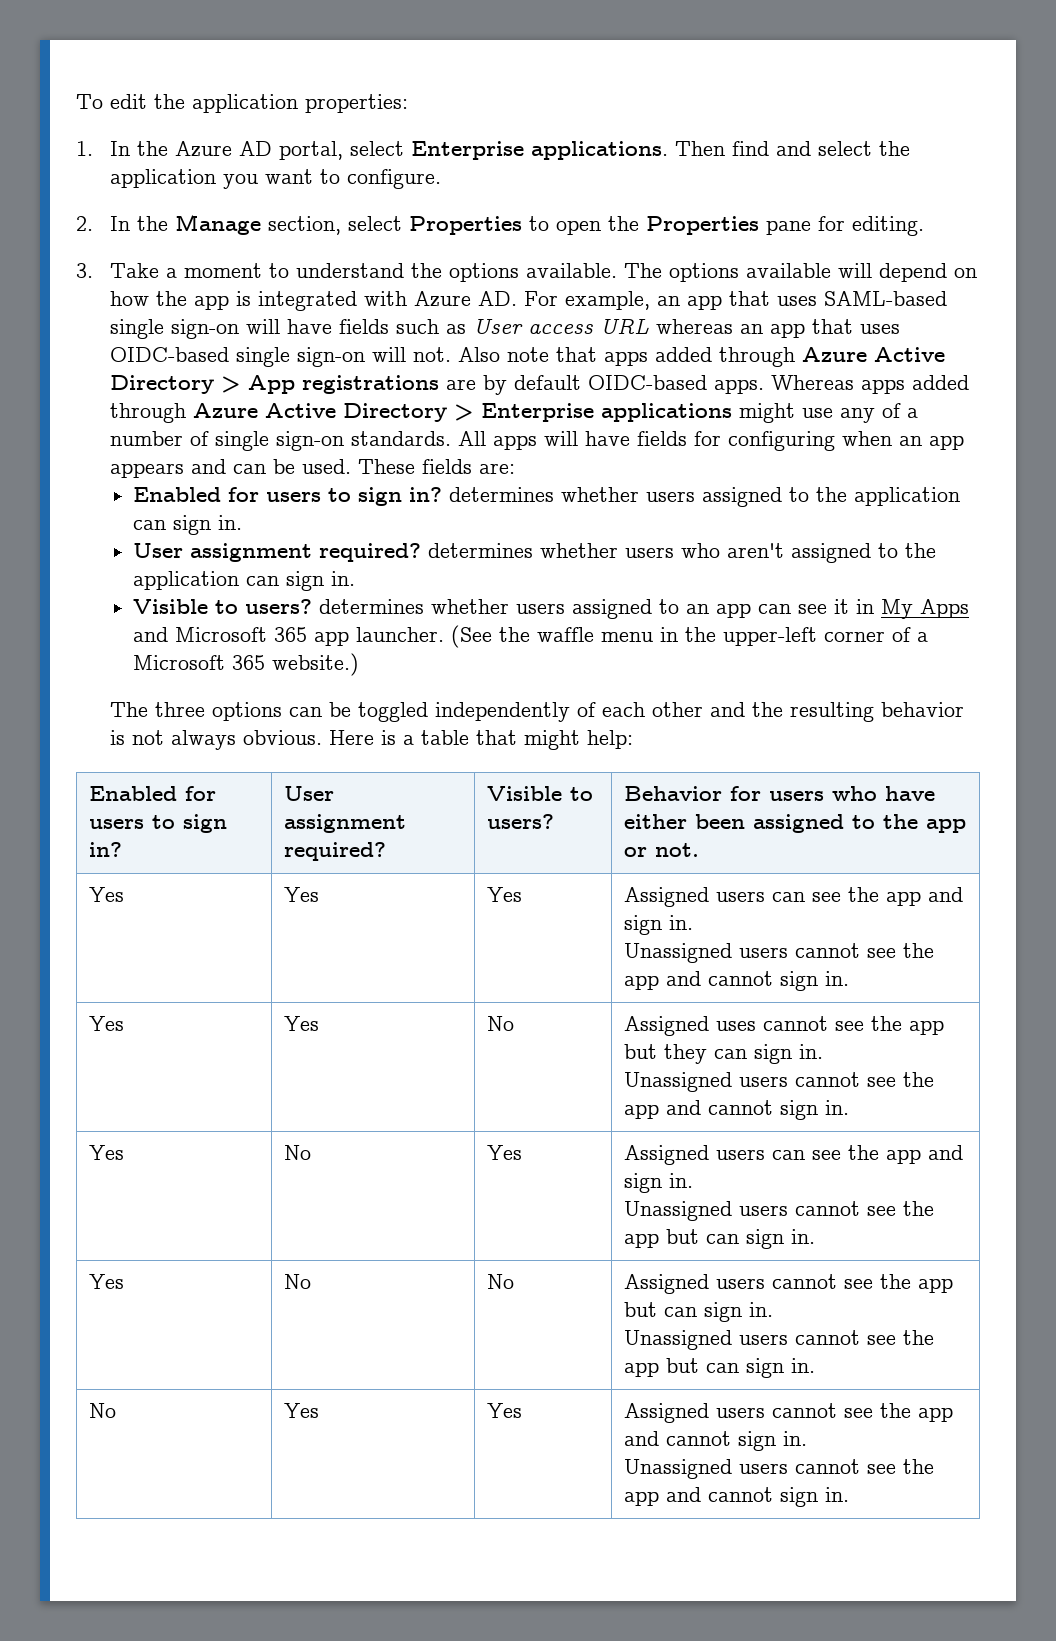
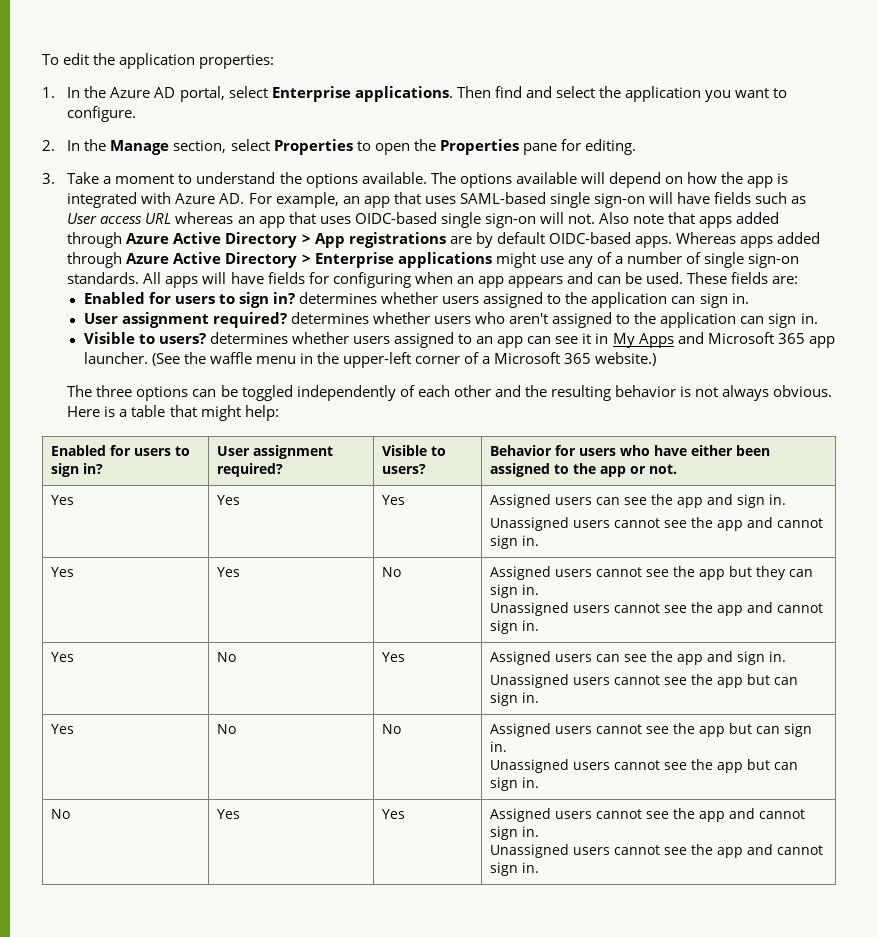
- Yes | Yes | No | Assigned uses cannot see the app but they can sign in.
+ Yes | Yes | No | Assigned users cannot see the app but they can sign in.

